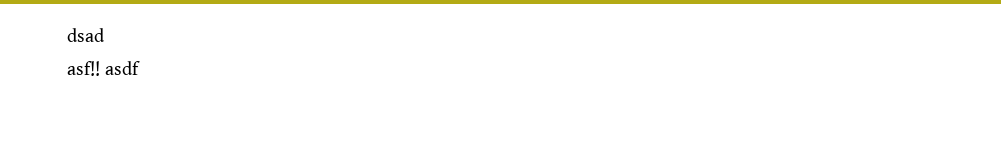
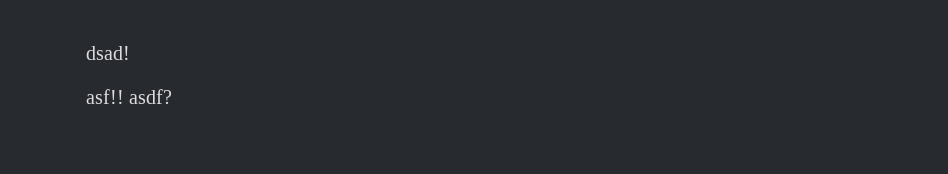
- dsad
+ dsad!
- asf!! asdf
+ asf!! asdf?

